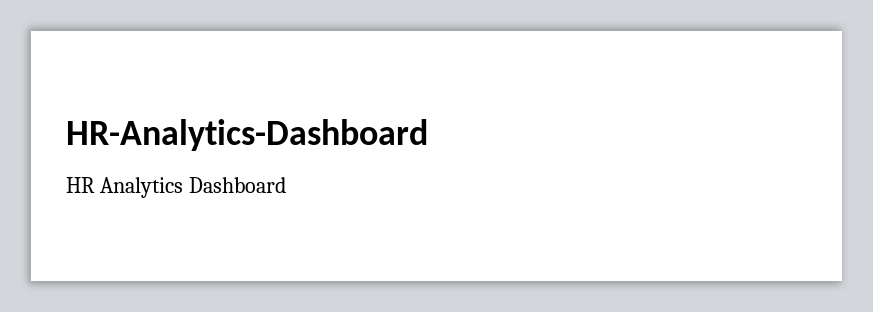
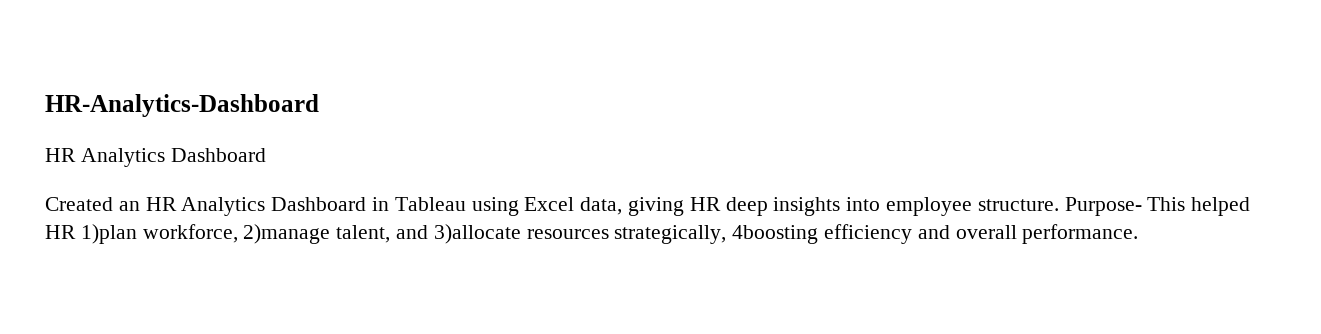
+ Created an HR Analytics Dashboard in Tableau using Excel data, giving HR deep insights into employee structure. Purpose- This helped HR 1)plan workforce, 2)manage talent, and 3)allocate resources strategically, 4boosting efficiency and overall performance.

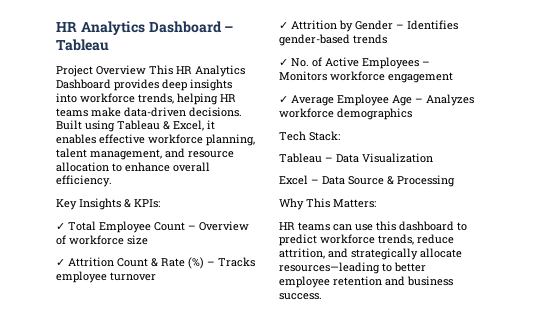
- HR-Analytics-Dashboard
- HR Analytics Dashboard
- Created an HR Analytics Dashboard in Tableau using Excel data, giving HR deep insights into employee structure. Purpose- This helped HR 1)plan workforce, 2)manage talent, and 3)allocate resources strategically, 4boosting efficiency and overall performance.
+ HR Analytics Dashboard – Tableau
+ Project Overview This HR Analytics Dashboard provides deep insights into workforce trends, helping HR teams make data-driven decisions. Built using Tableau & Excel, it enables effective workforce planning, talent management, and resource allocation to enhance overall efficiency.
+ Key Insights & KPIs:
+ ✓ Total Employee Count – Overview of workforce size
+ ✓ Attrition Count & Rate (%) – Tracks employee turnover
+ ✓ Attrition by Gender – Identifies gender-based trends
+ ✓ No. of Active Employees – Monitors workforce engagement
+ ✓ Average Employee Age – Analyzes workforce demographics
+ Tech Stack:
+ Tableau – Data Visualization
+ Excel – Data Source & Processing
+ Why This Matters:
+ HR teams can use this dashboard to predict workforce trends, reduce attrition, and strategically allocate resources—leading to better employee retention and business success.

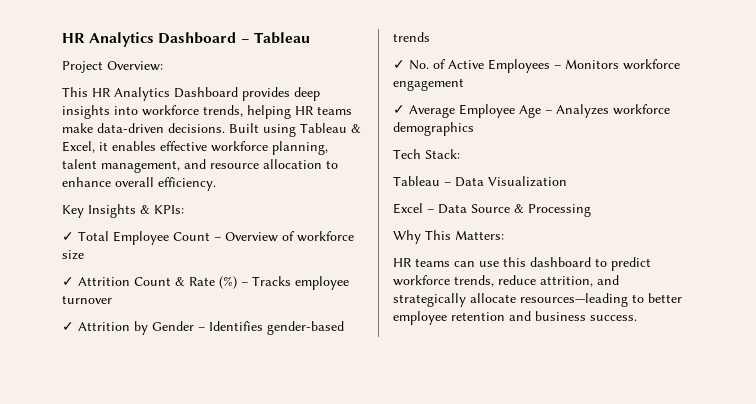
- Project Overview This HR Analytics Dashboard provides deep insights into workforce trends, helping HR teams make data-driven decisions.
+ Project Overview:
+ This HR Analytics Dashboard provides deep insights into workforce trends, helping HR teams make data-driven decisions.

